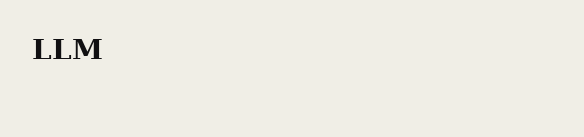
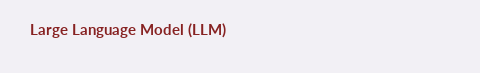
- LLM
+ Large Language Model (LLM)

